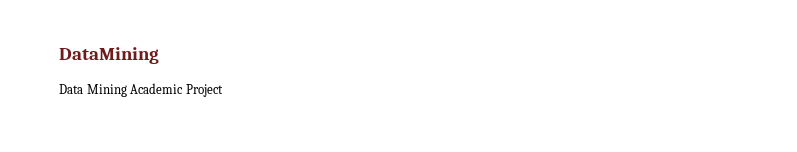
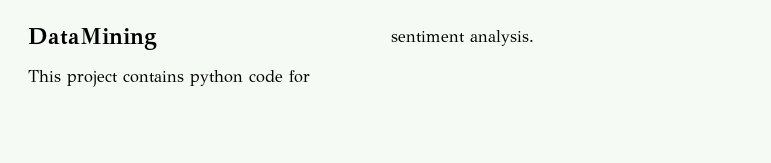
- Data Mining Academic Project
+ This project contains python code for sentiment analysis.

